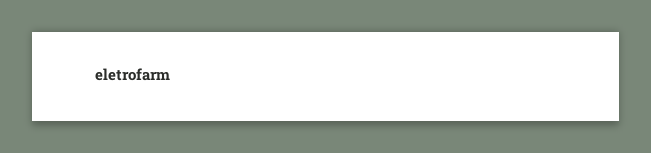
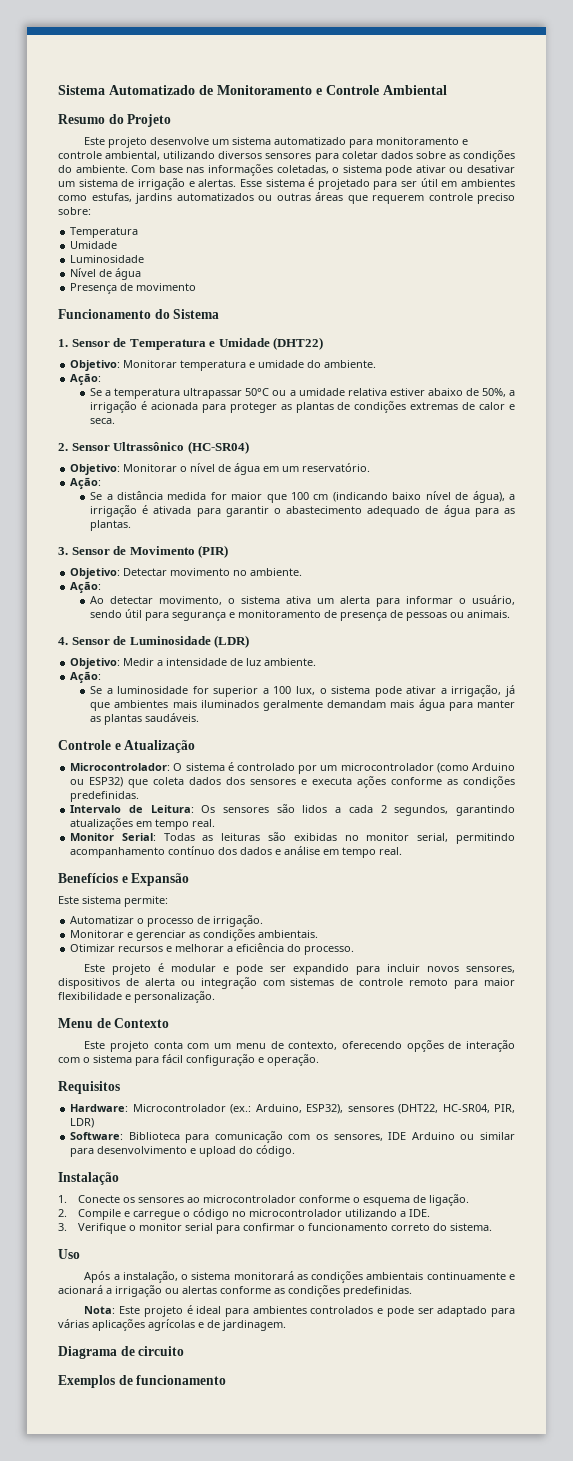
- eletrofarm
+ Sistema Automatizado de Monitoramento e Controle Ambiental
+ Resumo do Projeto
+ Este projeto desenvolve um sistema automatizado para monitoramento e controle ambiental, utilizando diversos sensores para coletar dados sobre as condições do ambiente. Com base nas informações coletadas, o sistema pode ativar ou desativar um sistema de irrigação e alertas. Esse sistema é projetado para ser útil em ambientes como estufas, jardins automatizados ou outras áreas que requerem controle preciso sobre:
+ Temperatura
+ Umidade
+ Luminosidade
+ Nível de água
+ Presença de movimento
+ Funcionamento do Sistema
+ 1. Sensor de Temperatura e Umidade (DHT22)
+ Objetivo: Monitorar temperatura e umidade do ambiente.
+ Ação:
+ Se a temperatura ultrapassar 50°C ou a umidade relativa estiver abaixo de 50%, a irrigação é acionada para proteger as plantas de condições extremas de calor e seca.
+ 2. Sensor Ultrassônico (HC-SR04)
+ Objetivo: Monitorar o nível de água em um reservatório.
+ Ação:
+ Se a distância medida for maior que 100 cm (indicando baixo nível de água), a irrigação é ativada para garantir o abastecimento adequado de água para as plantas.
+ 3. Sensor de Movimento (PIR)
+ Objetivo: Detectar movimento no ambiente.
+ Ação:
+ Ao detectar movimento, o sistema ativa um alerta para informar o usuário, sendo útil para segurança e monitoramento de presença de pessoas ou animais.
+ 4. Sensor de Luminosidade (LDR)
+ Objetivo: Medir a intensidade de luz ambiente.
+ Ação:
+ Se a luminosidade for superior a 100 lux, o sistema pode ativar a irrigação, já que ambientes mais iluminados geralmente demandam mais água para manter as plantas saudáveis.
+ Controle e Atualização
+ Microcontrolador: O sistema é controlado por um microcontrolador (como Arduino ou ESP32) que coleta dados dos sensores e executa ações conforme as condições predefinidas.
+ Intervalo de Leitura: Os sensores são lidos a cada 2 segundos, garantindo atualizações em tempo real.
+ Monitor Serial: Todas as leituras são exibidas no monitor serial, permitindo acompanhamento contínuo dos dados e análise em tempo real.
+ Benefícios e Expansão
+ Este sistema permite:
+ Automatizar o processo de irrigação.
+ Monitorar e gerenciar as condições ambientais.
+ Otimizar recursos e melhorar a eficiência do processo.
+ Este projeto é modular e pode ser expandido para incluir novos sensores, dispositivos de alerta ou integração com sistemas de controle remoto para maior flexibilidade e personalização.
+ Menu de Contexto
+ Este projeto conta com um menu de contexto, oferecendo opções de interação com o sistema para fácil configuração e operação.
+ Requisitos
+ Hardware: Microcontrolador (ex.: Arduino, ESP32), sensores (DHT22, HC-SR04, PIR, LDR)
+ Software: Biblioteca para comunicação com os sensores, IDE Arduino ou similar para desenvolvimento e upload do código.
+ Instalação
+ 1. Conecte os sensores ao microcontrolador conforme o esquema de ligação.
+ 2. Compile e carregue o código no microcontrolador utilizando a IDE.
+ 3. Verifique o monitor serial para confirmar o funcionamento correto do sistema.
+ Uso
+ Após a instalação, o sistema monitorará as condições ambientais continuamente e acionará a irrigação ou alertas conforme as condições predefinidas.
+ Nota: Este projeto é ideal para ambientes controlados e pode ser adaptado para várias aplicações agrícolas e de jardinagem.
+ Diagrama de circuito
+ Exemplos de funcionamento

